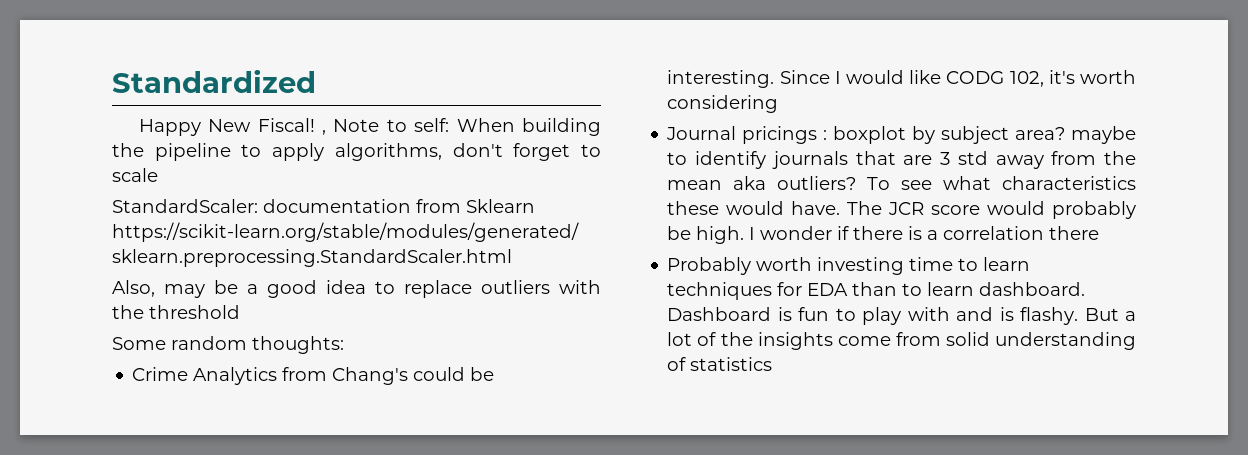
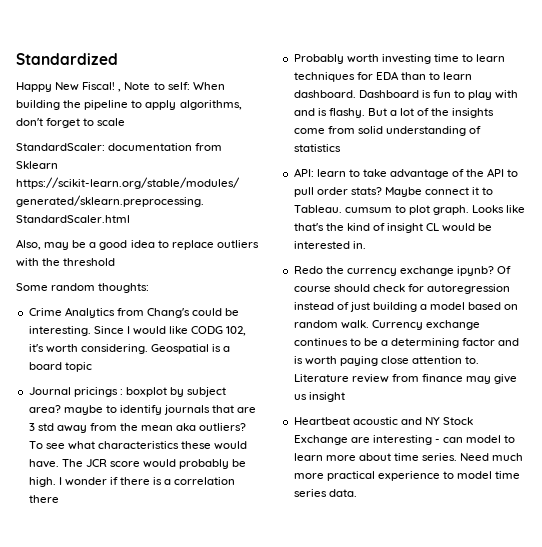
- Since I would like CODG 102, it's worth considering
+ Since I would like CODG 102, it's worth considering. Geospatial is a board topic
+ API: learn to take advantage of the API to pull order stats? Maybe connect it to Tableau. cumsum to plot graph. Looks like that's the kind of insight CL would be interested in.
+ Redo the currency exchange ipynb? Of course should check for autoregression instead of just building a model based on random walk. Currency exchange continues to be a determining factor and is worth paying close attention to. Literature review from finance may give us insight
+ Heartbeat acoustic and NY Stock Exchange are interesting - can model to learn more about time series. Need much more practical experience to model time series data.

